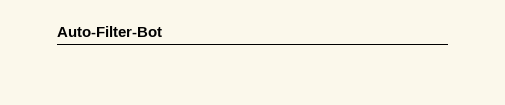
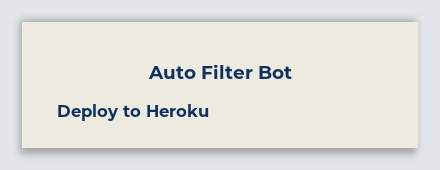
- Auto-Filter-Bot
+ Auto Filter Bot
+ Deploy to Heroku

